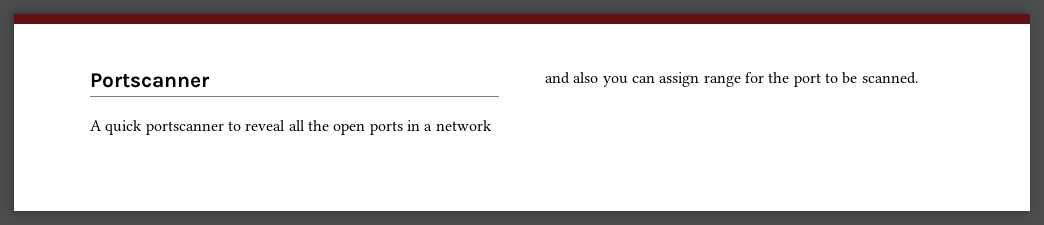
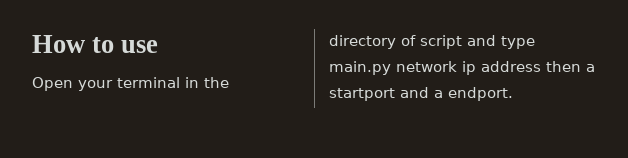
- Portscanner
- A quick portscanner to reveal all the open ports in a network and also you can assign range for the port to be scanned.
+ How to use
+ Open your terminal in the directory of script and type main.py network ip address then a startport and a endport.

